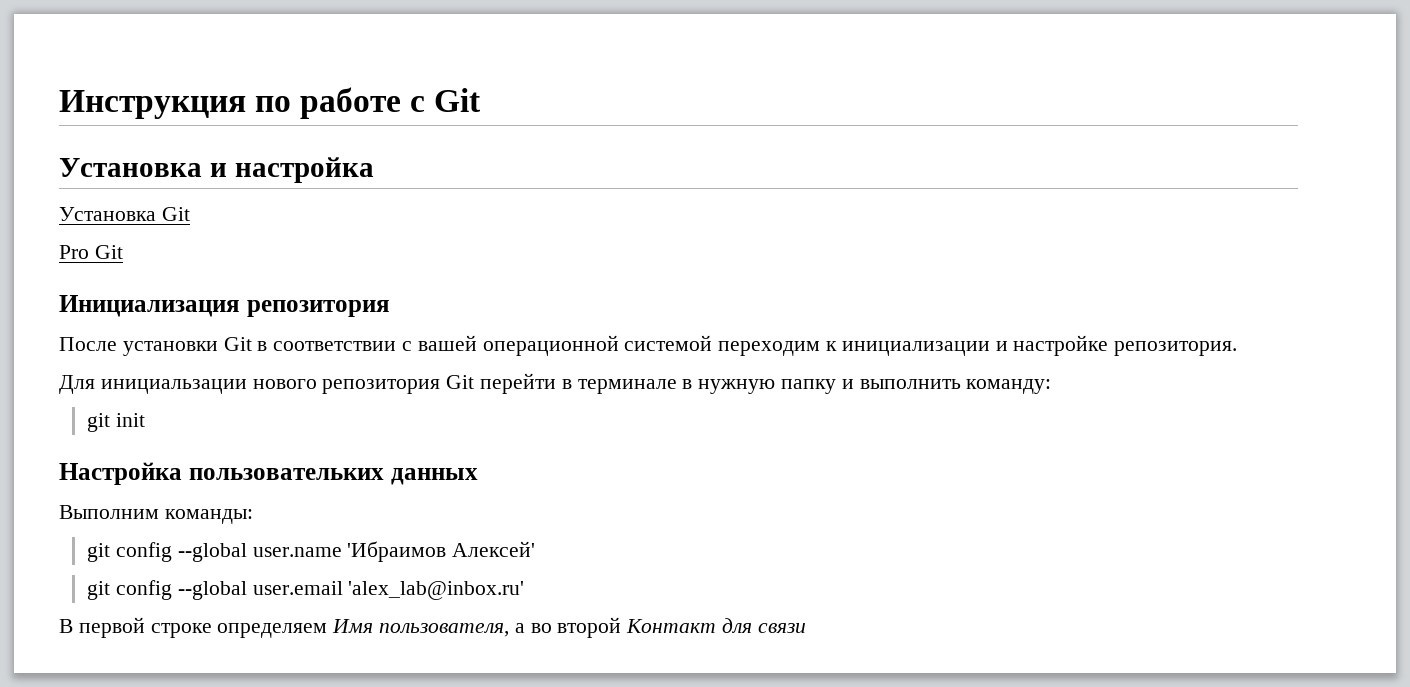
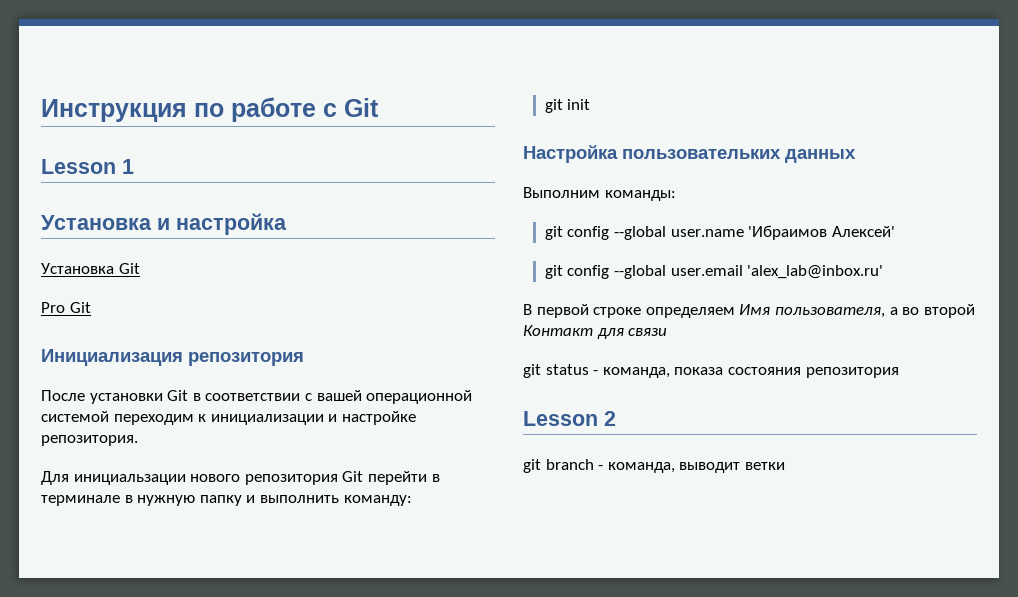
+ Lesson 1
+ git status - команда, показа состояния репозитория
+ Lesson 2
+ git branch - команда, выводит ветки

